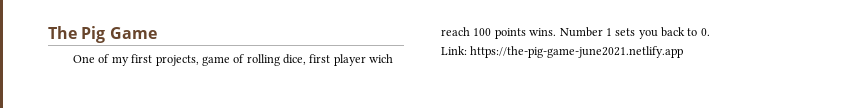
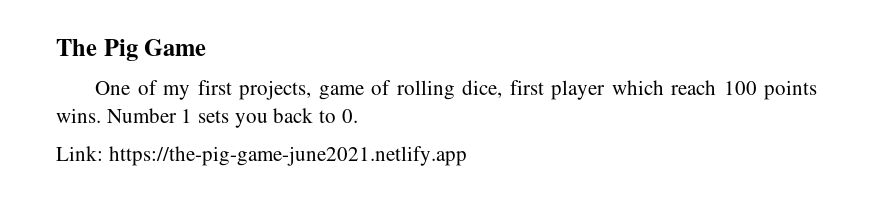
- One of my first projects, game of rolling dice, first player wich reach 100 points wins.
+ One of my first projects, game of rolling dice, first player which reach 100 points wins.

